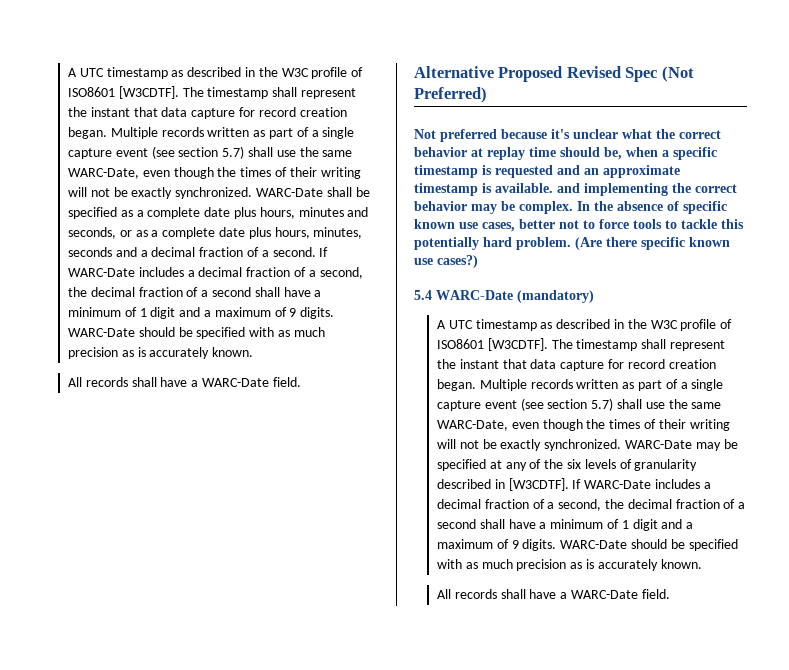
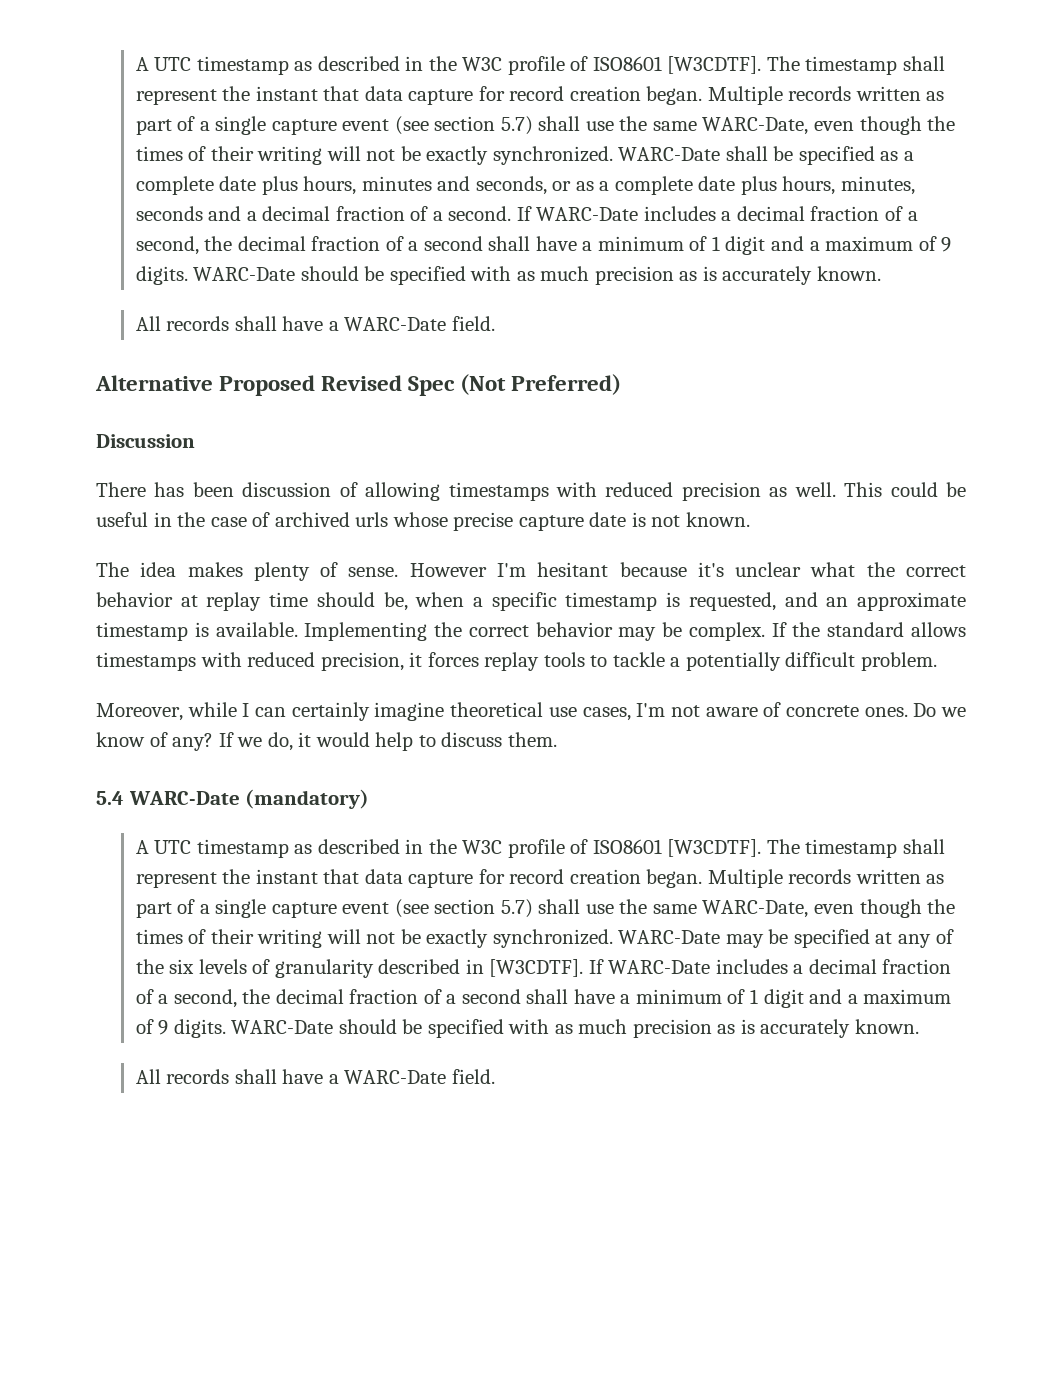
- Not preferred because it's unclear what the correct behavior at replay time should be, when a specific timestamp is requested and an approximate timestamp is available. and implementing the correct behavior may be complex.
+ Discussion
+ There has been discussion of allowing timestamps with reduced precision as well. This could be useful in the case of archived urls whose precise capture date is not known.
+ The idea makes plenty of sense. However I'm hesitant because it's unclear what the correct behavior at replay time should be, when a specific timestamp is requested, and an approximate timestamp is available. Implementing the correct behavior may be complex.
- In the absence of specific known use cases, better not to force tools to tackle this potentially hard problem. (Are there specific known use cases?)
+ If the standard allows timestamps with reduced precision, it forces replay tools to tackle a potentially difficult problem.
+ Moreover, while I can certainly imagine theoretical use cases, I'm not aware of concrete ones. Do we know of any? If we do, it would help to discuss them.

